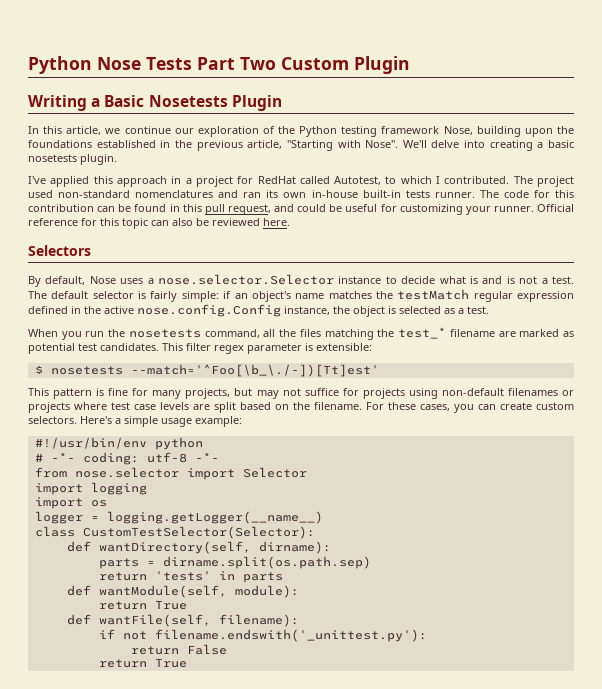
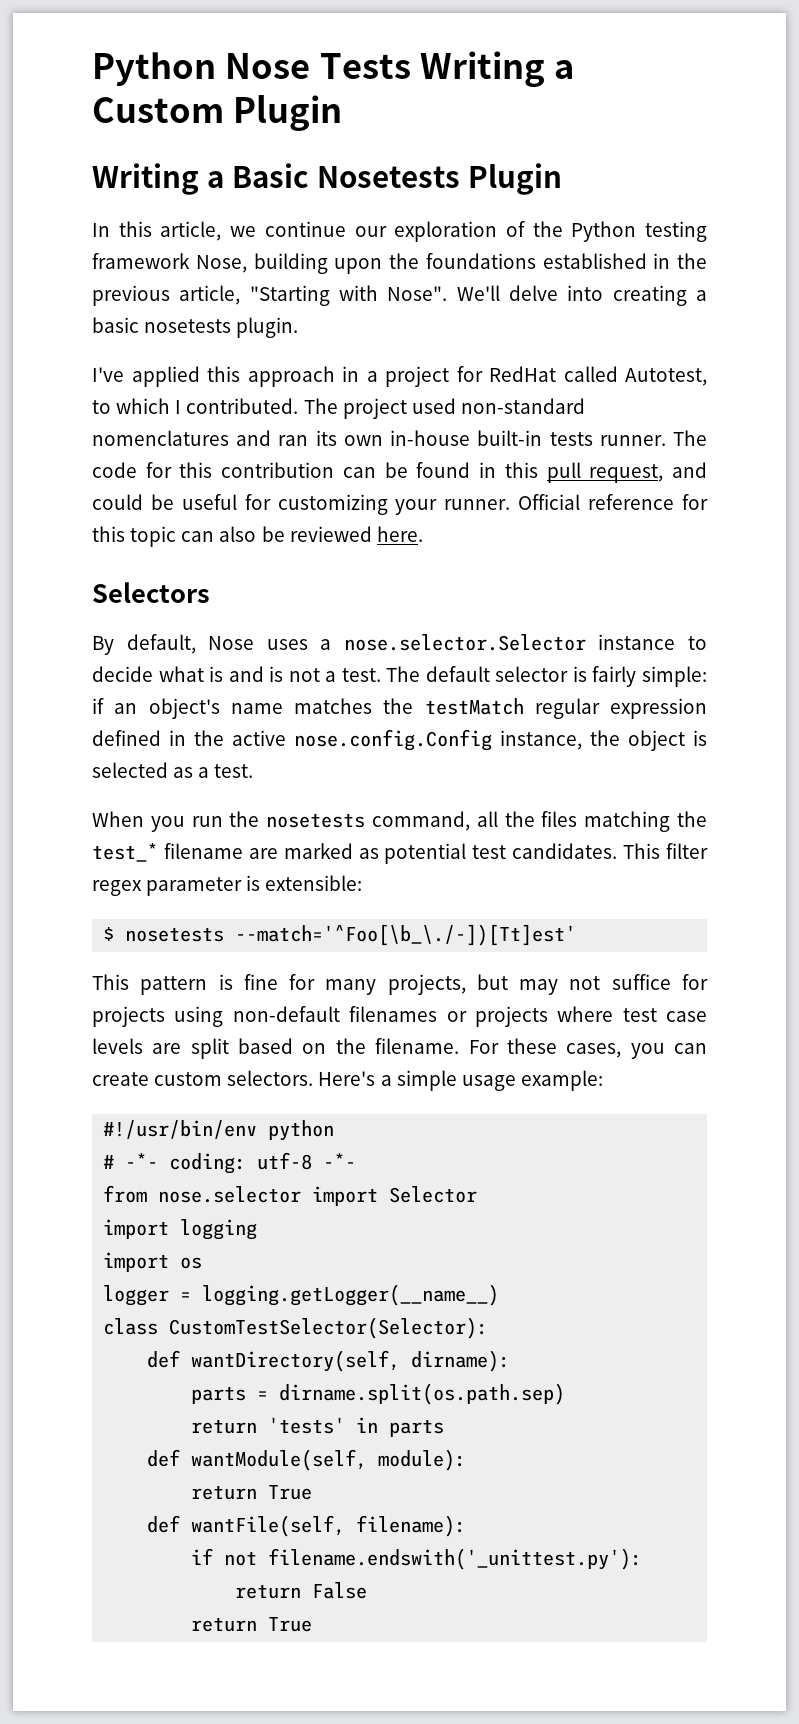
- Python Nose Tests Part Two Custom Plugin
+ Python Nose Tests Writing a Custom Plugin

